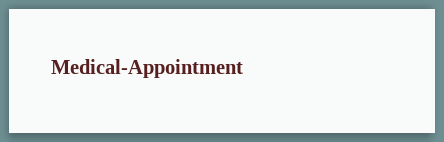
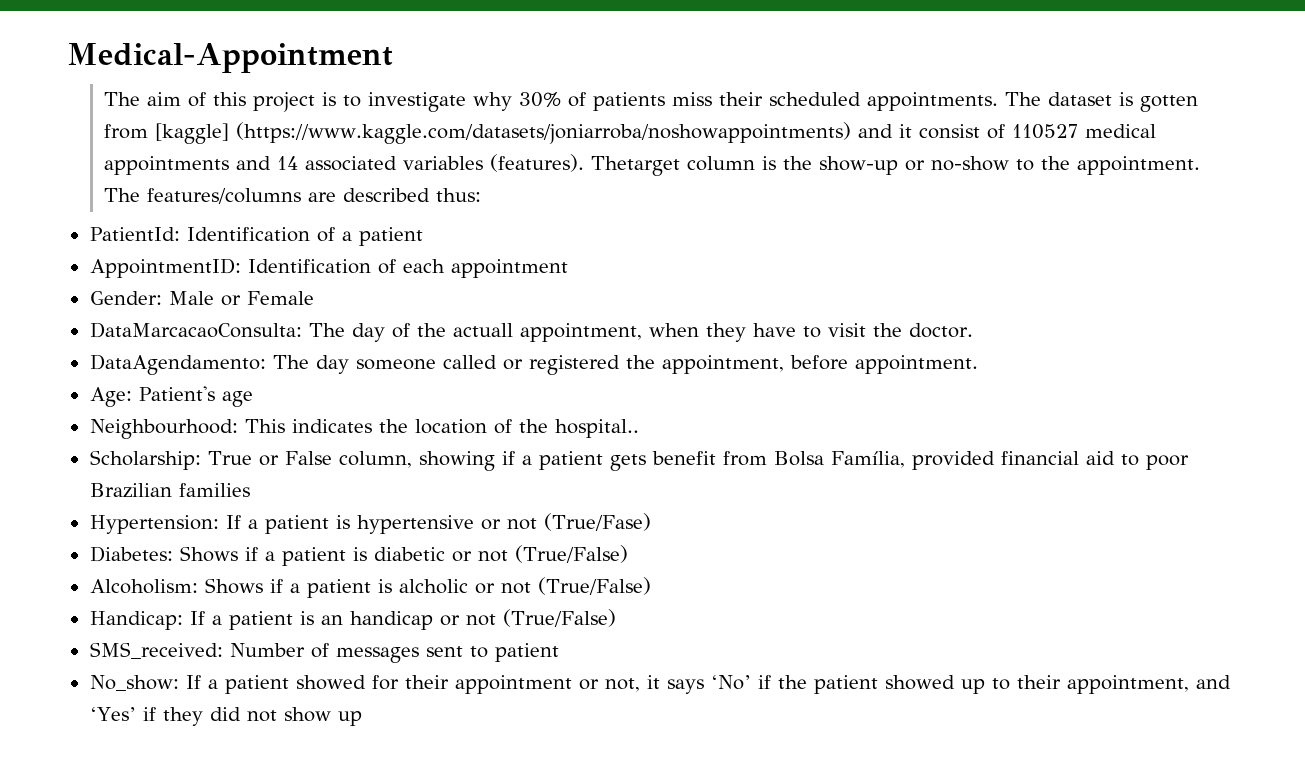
+ The aim of this project is to investigate why 30% of patients miss their scheduled appointments. The dataset is gotten from [kaggle] (https://www.kaggle.com/datasets/joniarroba/noshowappointments) and it consist of 110527 medical appointments and 14 associated variables (features). Thetarget column is the show-up or no-show to the appointment. The features/columns are described thus:
+ PatientId: Identification of a patient
+ AppointmentID: Identification of each appointment
+ Gender: Male or Female
+ DataMarcacaoConsulta: The day of the actuall appointment, when they have to visit the doctor.
+ DataAgendamento: The day someone called or registered the appointment, before appointment.
+ Age: Patient's age
+ Neighbourhood: This indicates the location of the hospital..
+ Scholarship: True or False column, showing if a patient gets benefit from Bolsa Família, provided financial aid to poor Brazilian families
+ Hypertension: If a patient is hypertensive or not (True/Fase)
+ Diabetes: Shows if a patient is diabetic or not (True/False)
+ Alcoholism: Shows if a patient is alcholic or not (True/False)
+ Handicap: If a patient is an handicap or not (True/False)
+ SMS_received: Number of messages sent to patient
+ No_show: If a patient showed for their appointment or not, it says ‘No’ if the patient showed up to their appointment, and ‘Yes’ if they did not show up

